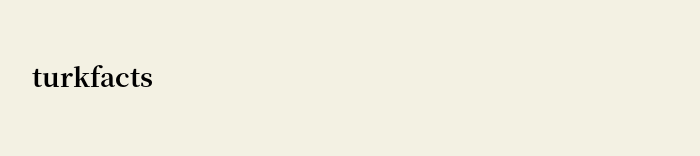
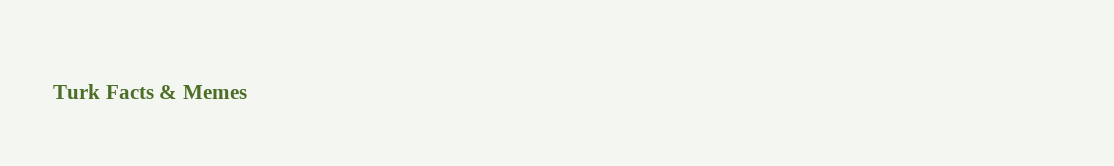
- turkfacts
+ Turk Facts & Memes

